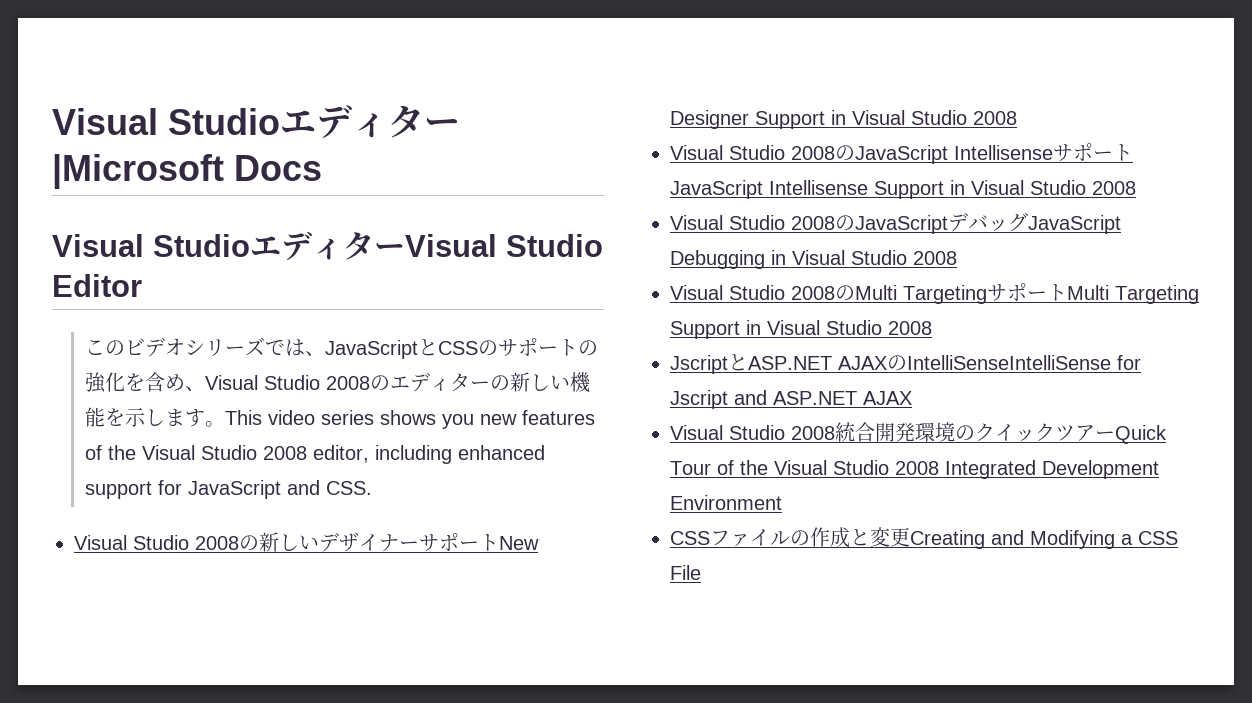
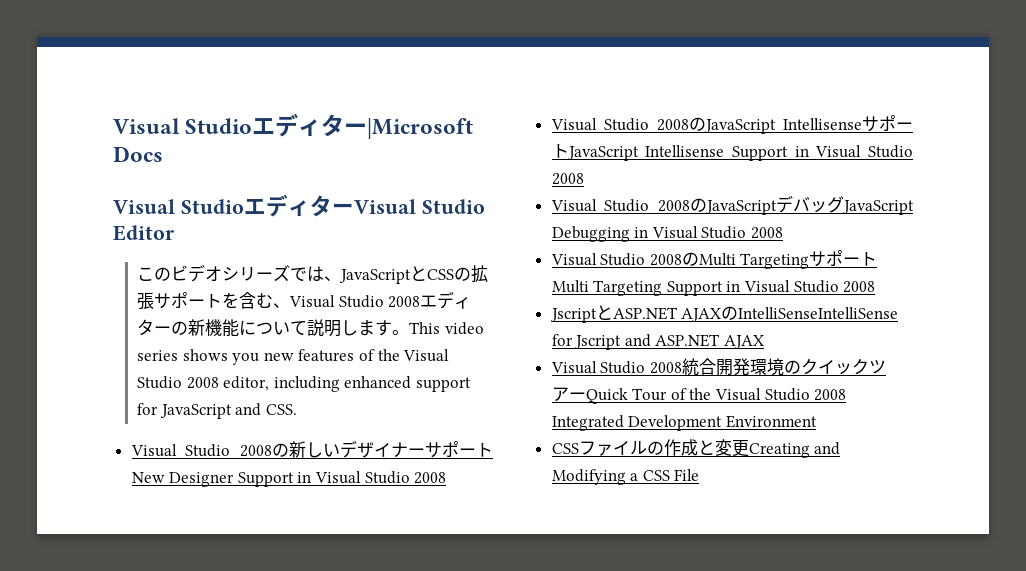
- このビデオシリーズでは、JavaScriptとCSSのサポートの強化を含め、Visual Studio 2008のエディターの新しい機能を示します。
+ このビデオシリーズでは、JavaScriptとCSSの拡張サポートを含む、Visual Studio 2008エディターの新機能について説明します。

